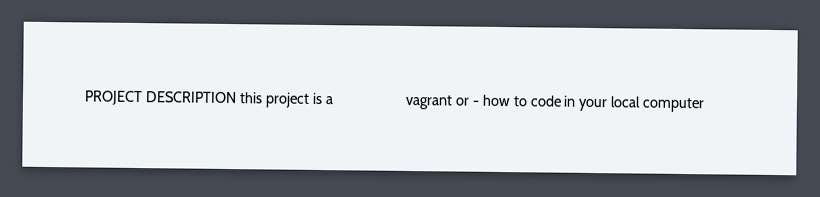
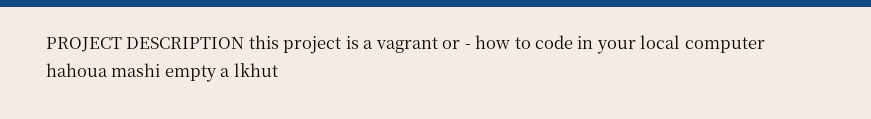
- PROJECT DESCRIPTION this project is a vagrant or - how to code in your local computer
+ PROJECT DESCRIPTION this project is a vagrant or - how to code in your local computer hahoua mashi empty a lkhut

